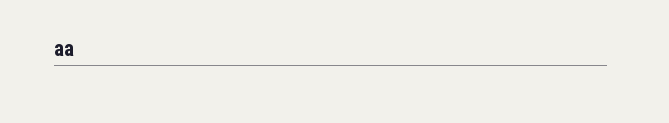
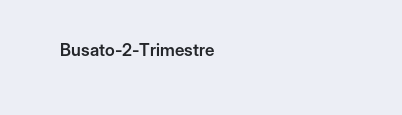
- aa
+ Busato-2-Trimestre

